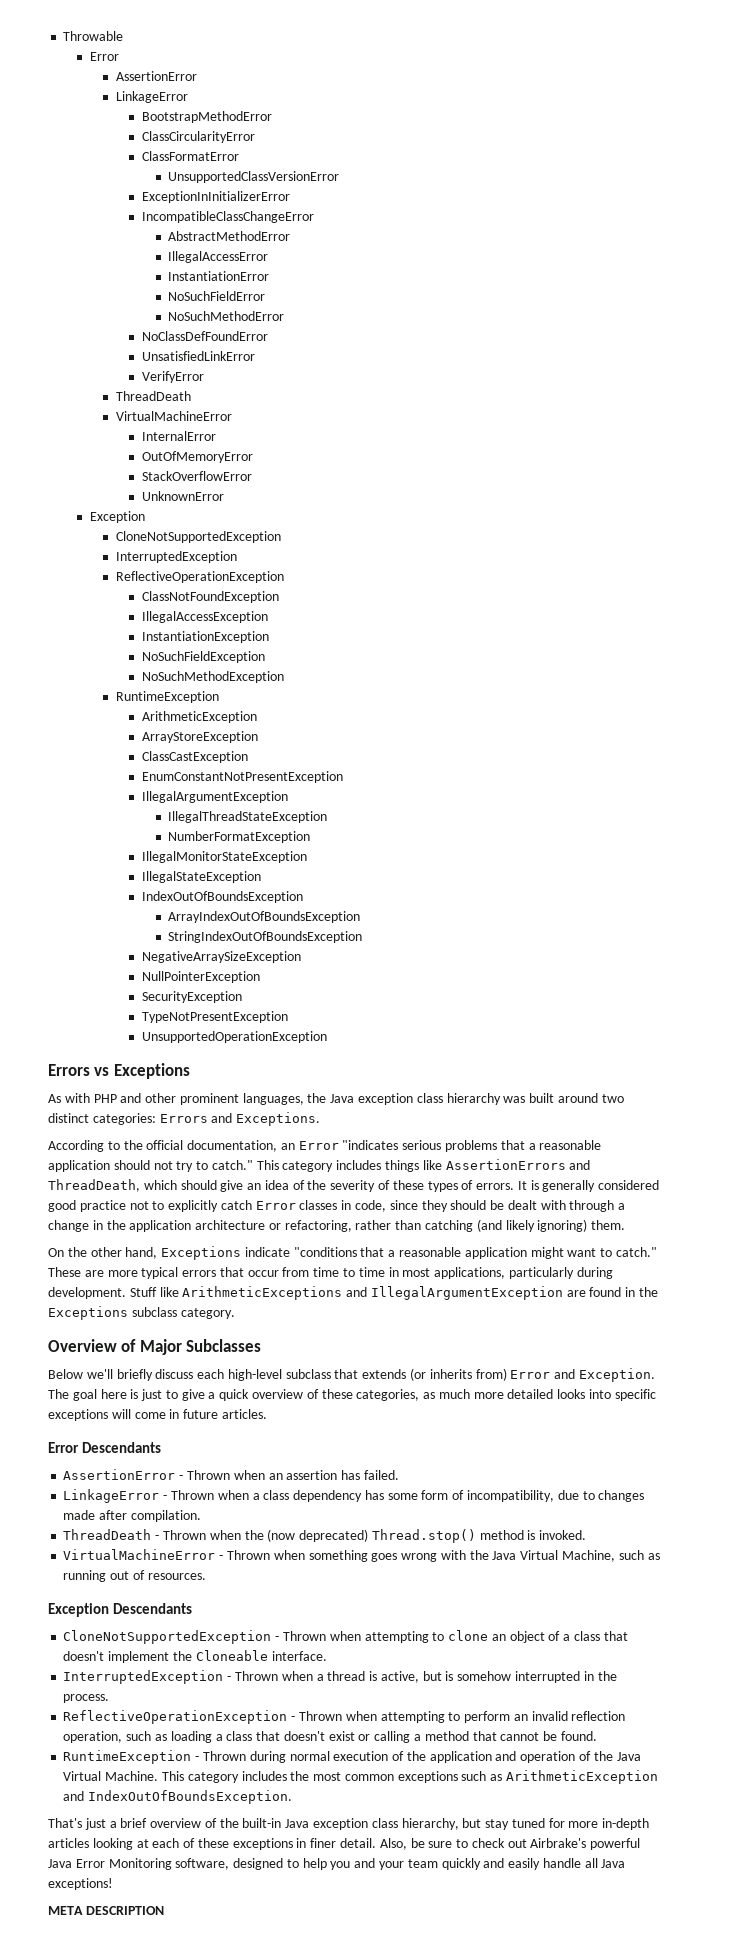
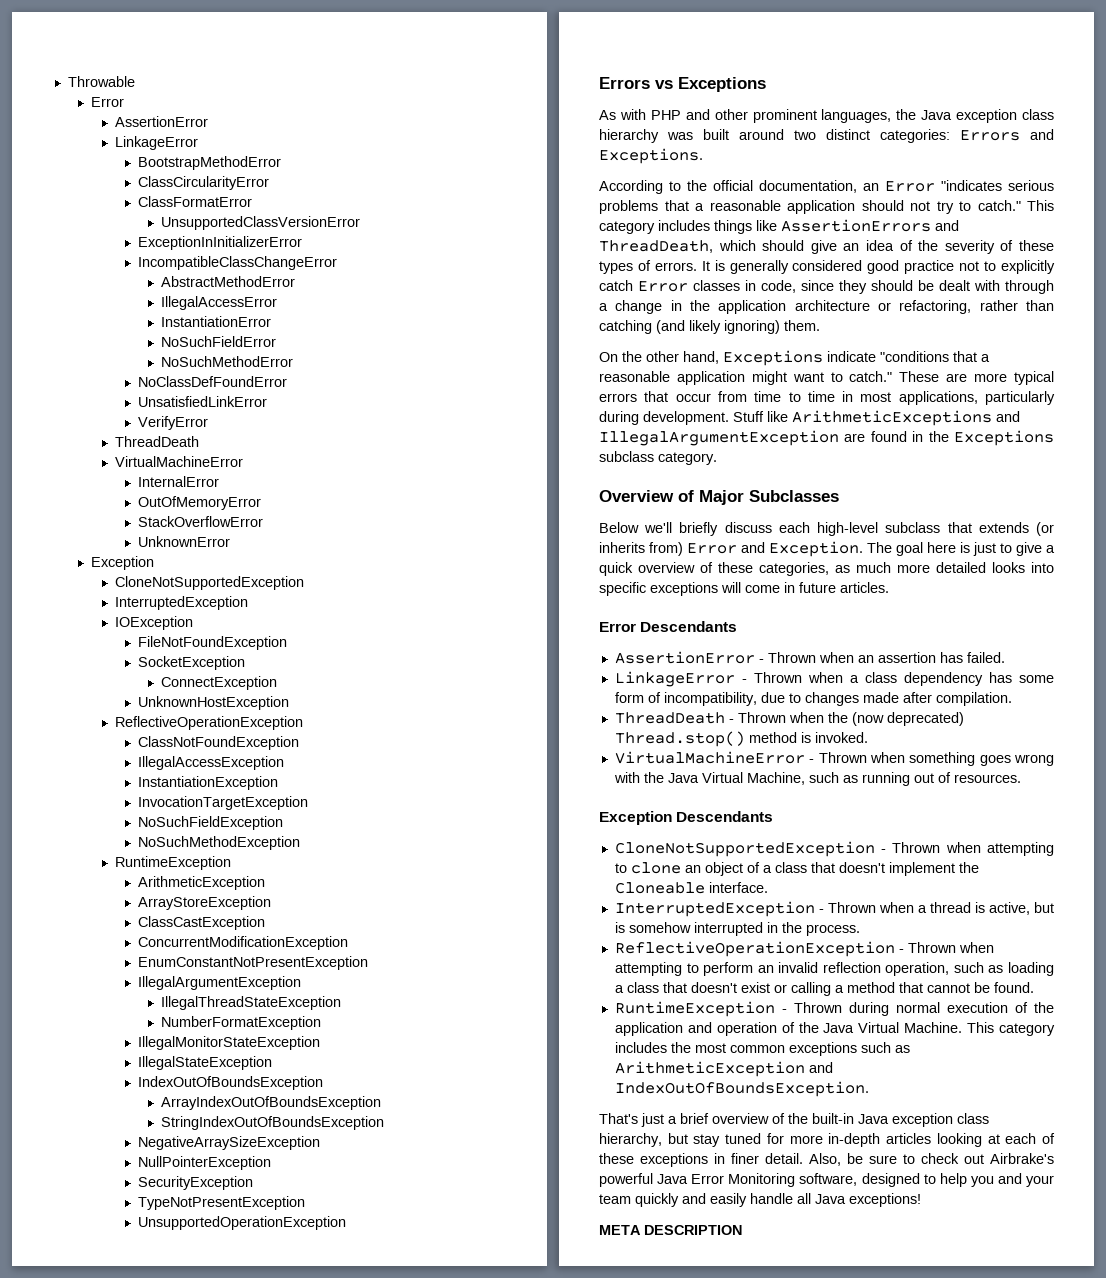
+ IOException
+ FileNotFoundException
+ SocketException
+ ConnectException
+ UnknownHostException
+ InvocationTargetException
+ ConcurrentModificationException

